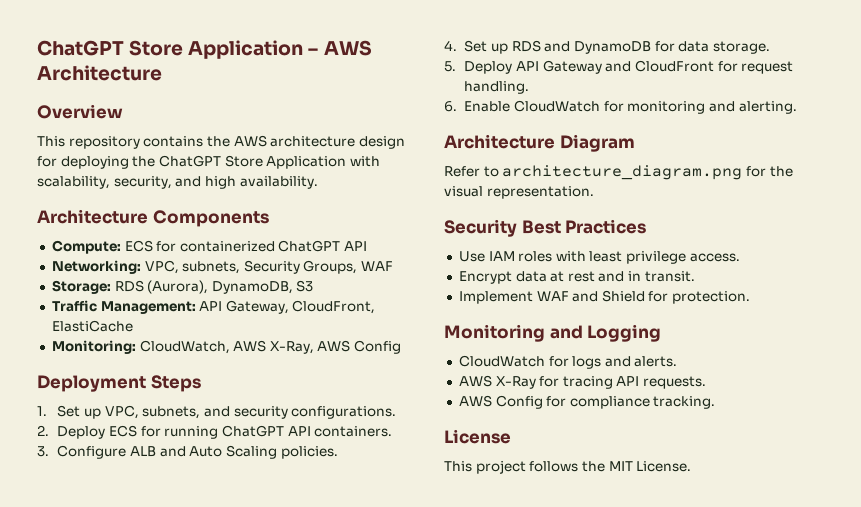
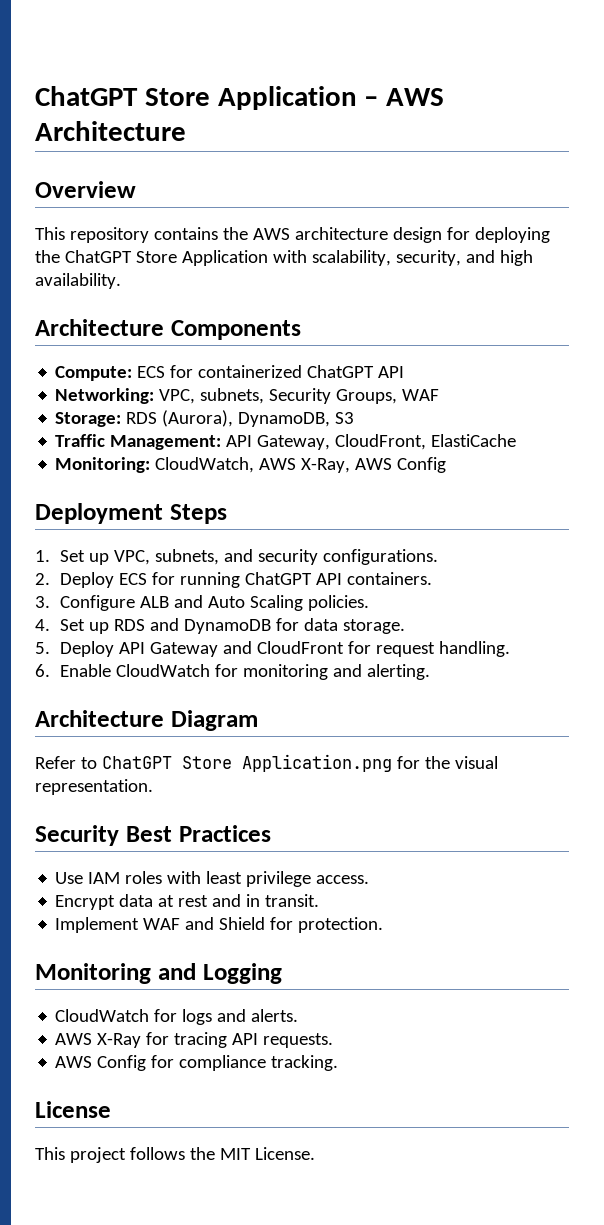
- Refer to architecture_diagram.png for the visual representation.
+ Refer to ChatGPT Store Application.png for the visual representation.

